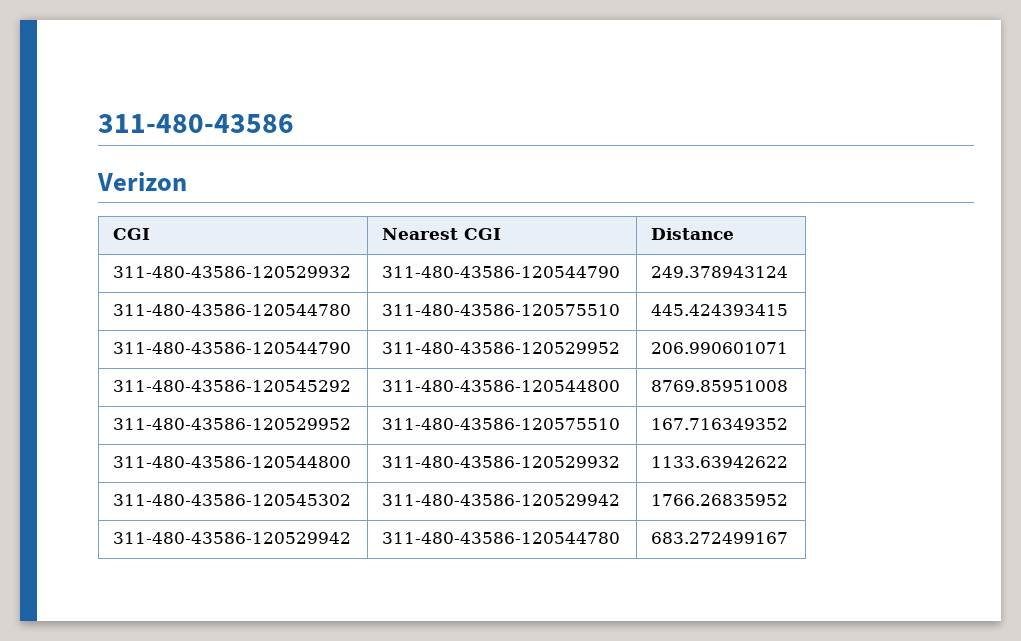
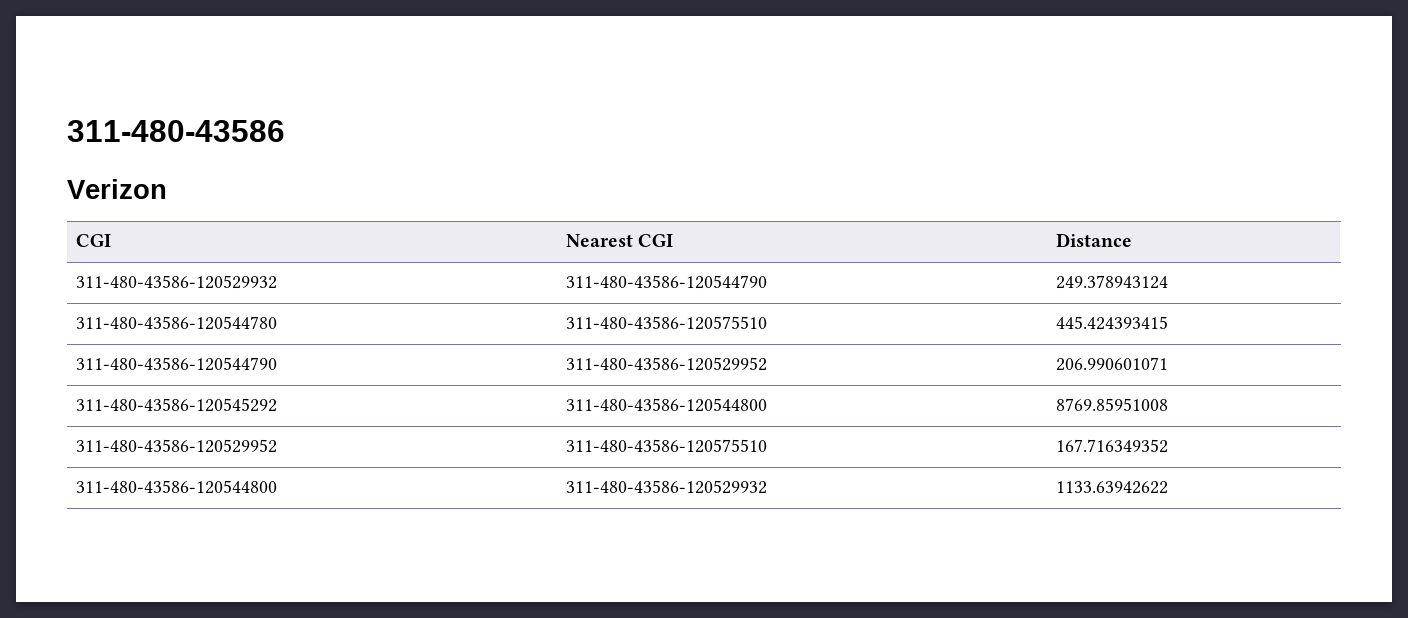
- 311-480-43586-120545302 | 311-480-43586-120529942 | 1766.26835952
- 311-480-43586-120529942 | 311-480-43586-120544780 | 683.272499167

